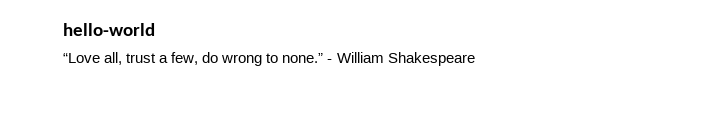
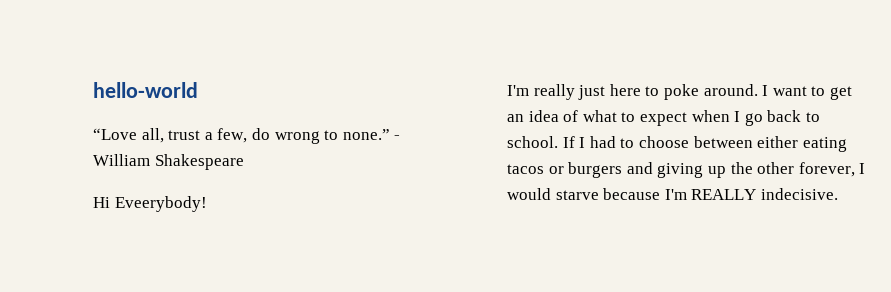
+ Hi Eveerybody!
+ I'm really just here to poke around. I want to get an idea of what to expect when I go back to school. If I had to choose between either eating tacos or burgers and giving up the other forever, I would starve because I'm REALLY indecisive.

